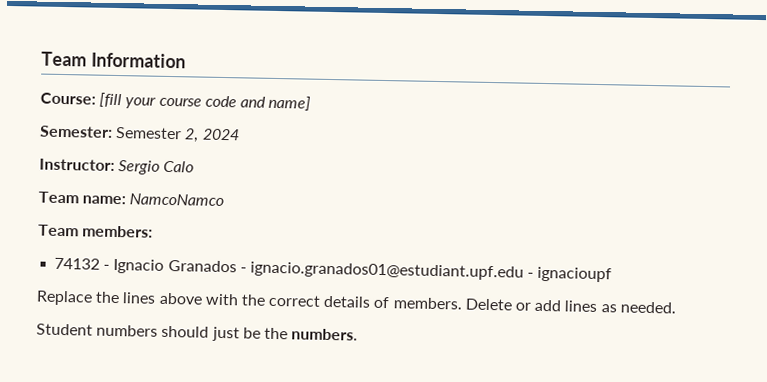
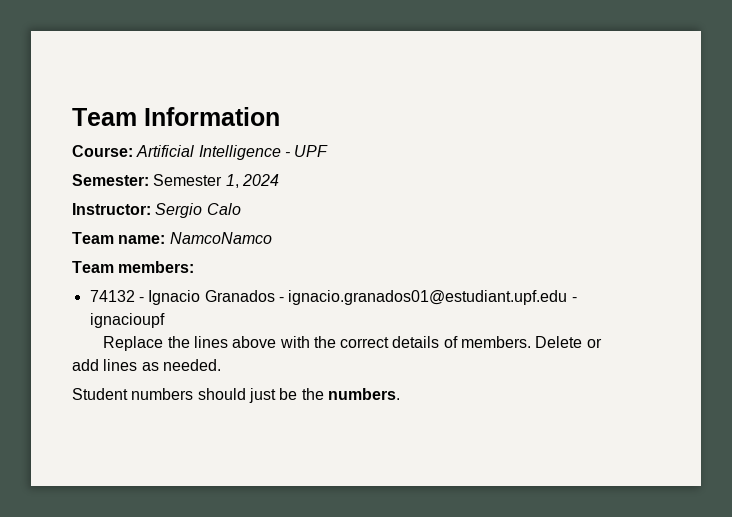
- Course: [fill your course code and name]
+ Course: Artificial Intelligence - UPF
- Semester: Semester 2, 2024
+ Semester: Semester 1, 2024

